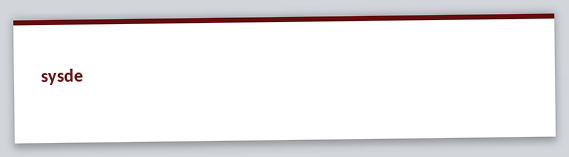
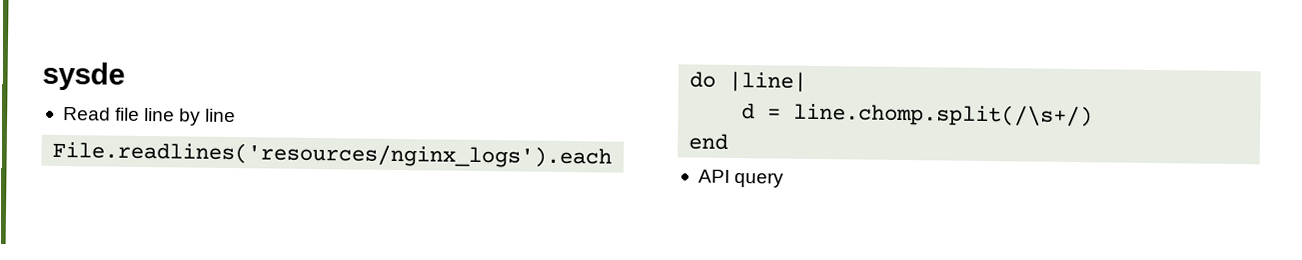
+ Read file line by line
+ File.readlines('resources/nginx_logs').each do |line|
+ d = line.chomp.split(/\s+/)
+ end
+ API query

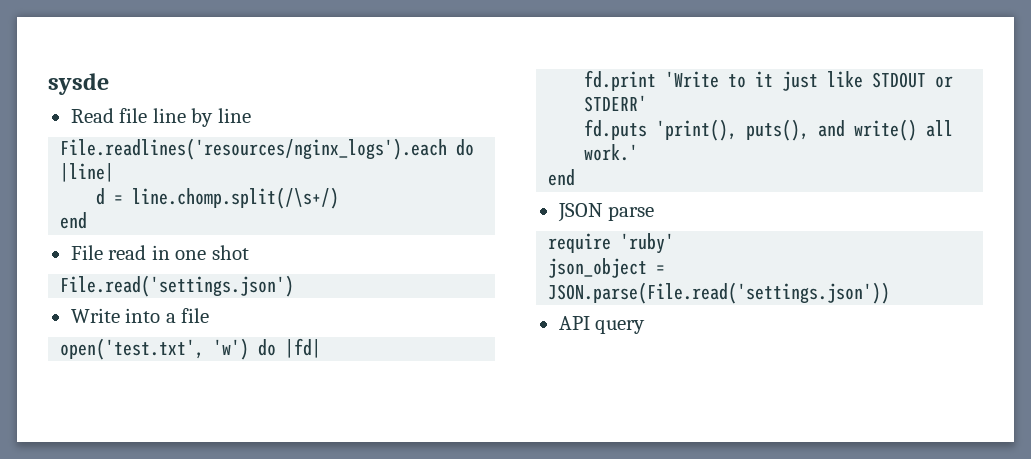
+ File read in one shot
+ File.read('settings.json')
+ Write into a file
+ open('test.txt', 'w') do |fd|
+ fd.print 'Write to it just like STDOUT or STDERR'
+ fd.puts 'print(), puts(), and write() all work.'
+ end
+ JSON parse
+ require 'ruby'
+ json_object = JSON.parse(File.read('settings.json'))

